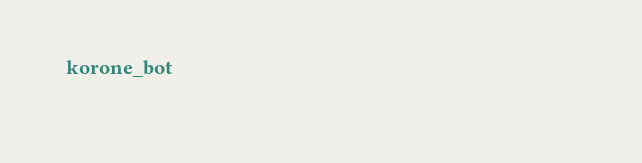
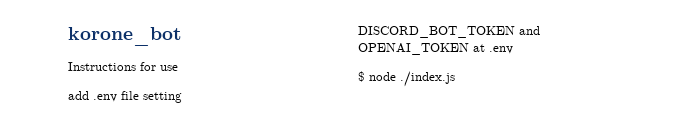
+ Instructions for use
+ add .env file setting DISCORD_BOT_TOKEN and OPENAI_TOKEN at .env
+ $ node ./index.js

